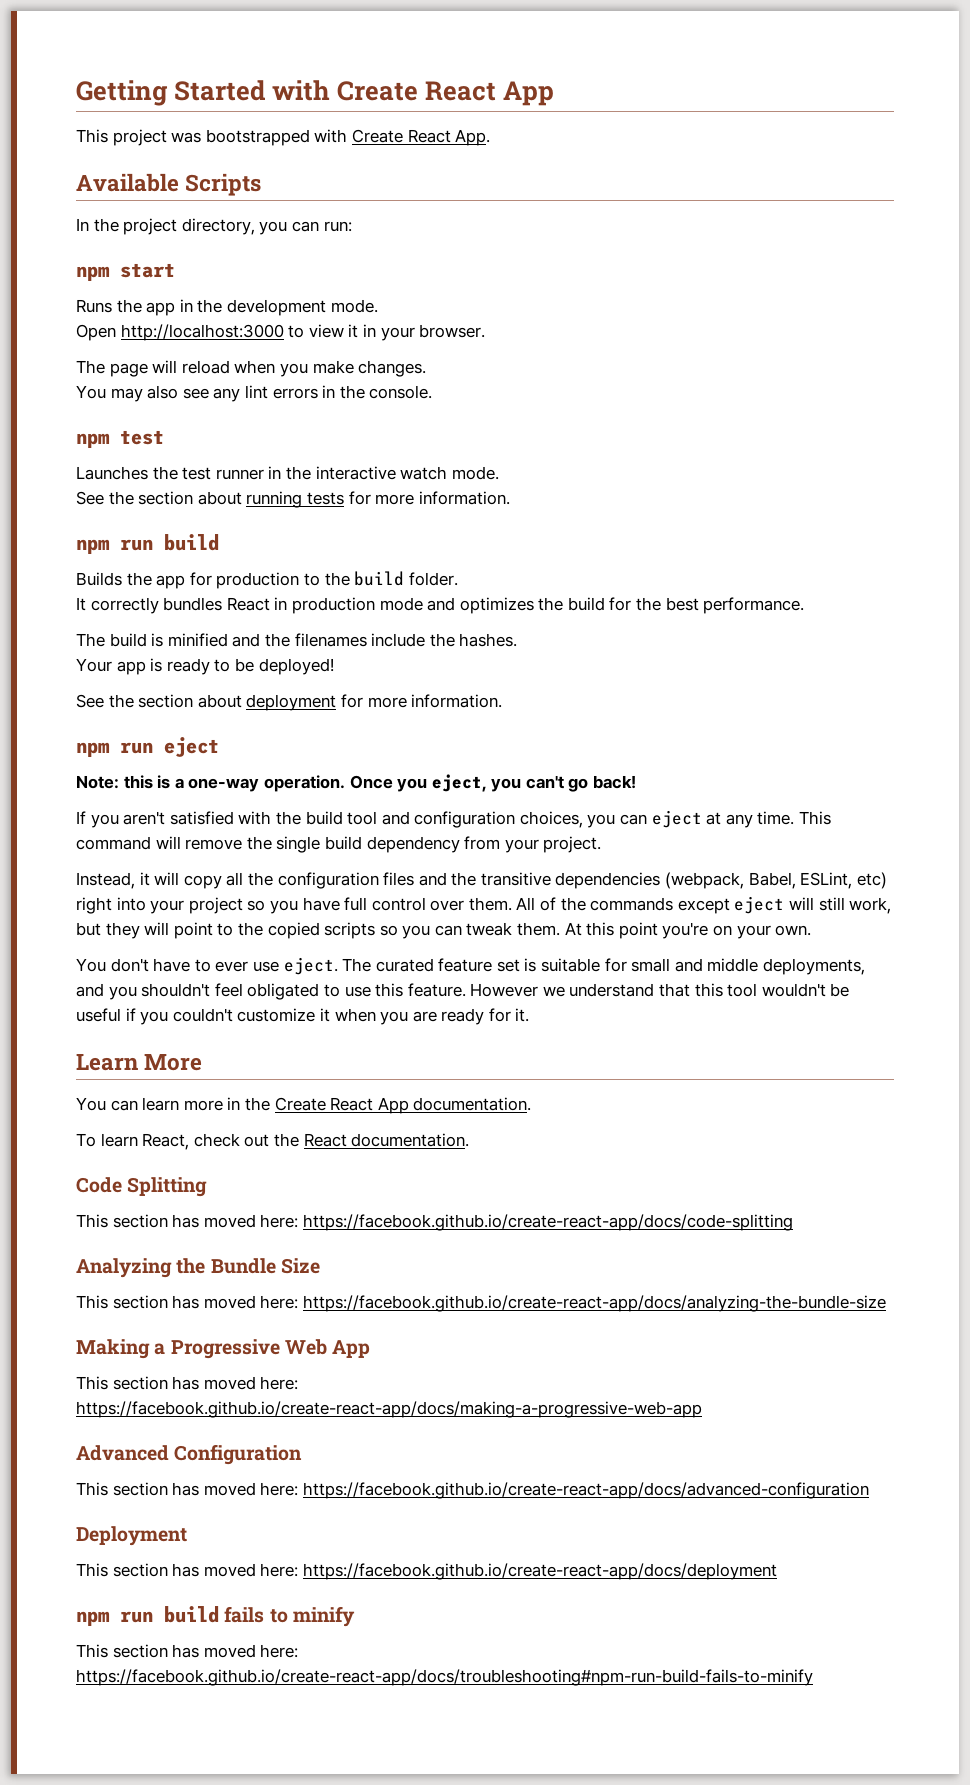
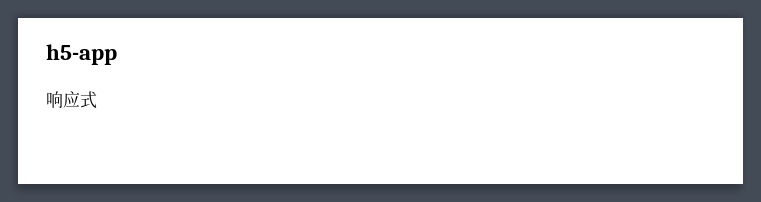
- Getting Started with Create React App
- This project was bootstrapped with Create React App.
- Available Scripts
- In the project directory, you can run:
- npm start
- Runs the app in the development mode.
- Open http://localhost:3000 to view it in your browser.
- The page will reload when you make changes.
- You may also see any lint errors in the console.
- npm test
- Launches the test runner in the interactive watch mode.
- See the section about running tests for more information.
- npm run build
- Builds the app for production to the build folder.
- It correctly bundles React in production mode and optimizes the build for the best performance.
- The build is minified and the filenames include the hashes.
- Your app is ready to be deployed!
- See the section about deployment for more information.
- npm run eject
- Note: this is a one-way operation. Once you eject, you can't go back!
- If you aren't satisfied with the build tool and configuration choices, you can eject at any time. This command will remove the single build dependency from your project.
- Instead, it will copy all the configuration files and the transitive dependencies (webpack, Babel, ESLint, etc) right into your project so you have full control over them. All of the commands except eject will still work, but they will point to the copied scripts so you can tweak them. At this point you're on your own.
- You don't have to ever use eject. The curated feature set is suitable for small and middle deployments, and you shouldn't feel obligated to use this feature. However we understand that this tool wouldn't be useful if you couldn't customize it when you are ready for it.
- Learn More
- You can learn more in the Create React App documentation.
- To learn React, check out the React documentation.
- Code Splitting
- This section has moved here: https://facebook.github.io/create-react-app/docs/code-splitting
- Analyzing the Bundle Size
- This section has moved here: https://facebook.github.io/create-react-app/docs/analyzing-the-bundle-size
- Making a Progressive Web App
- This section has moved here: https://facebook.github.io/create-react-app/docs/making-a-progressive-web-app
- Advanced Configuration
- This section has moved here: https://facebook.github.io/create-react-app/docs/advanced-configuration
- Deployment
- This section has moved here: https://facebook.github.io/create-react-app/docs/deployment
- npm run build fails to minify
- This section has moved here: https://facebook.github.io/create-react-app/docs/troubleshooting#npm-run-build-fails-to-minify
+ h5-app
+ 响应式

